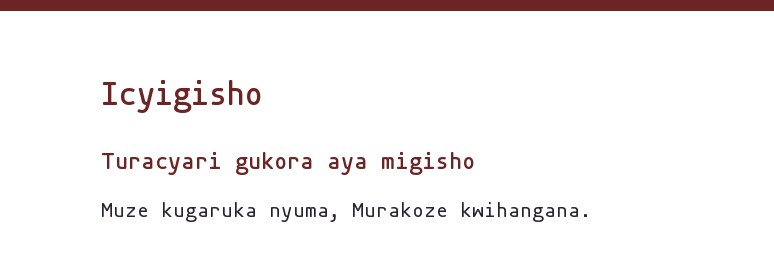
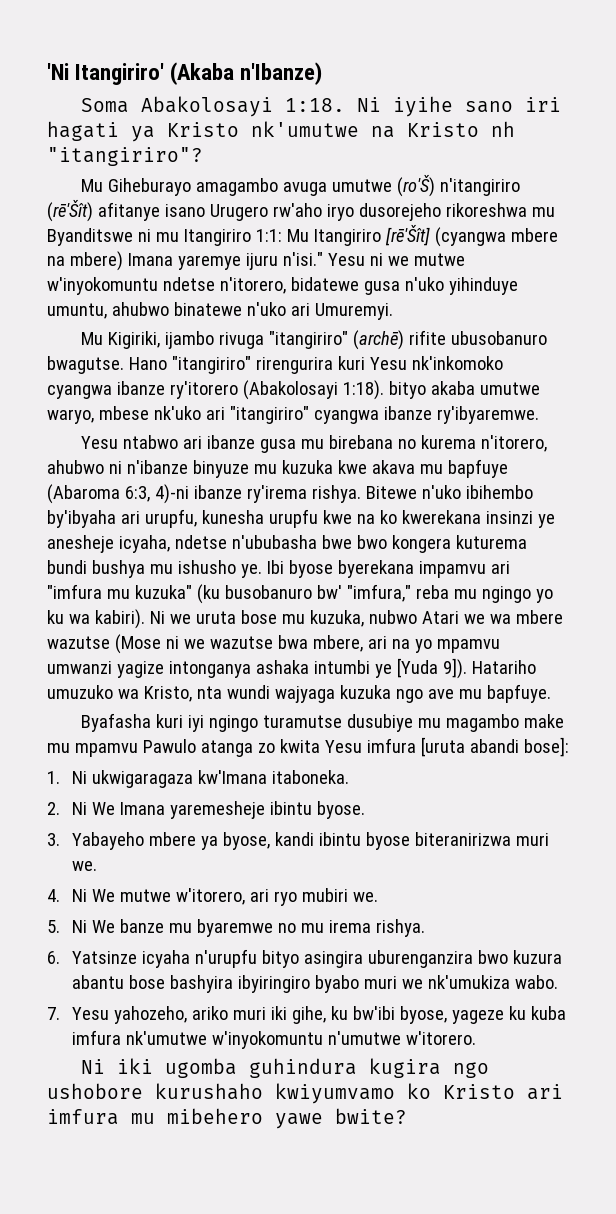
- Icyigisho
- Turacyari gukora aya migisho
- Muze kugaruka nyuma, Murakoze kwihangana.
+ 'Ni Itangiriro' (Akaba n'Ibanze)
+ Soma Abakolosayi 1:18. Ni iyihe sano iri hagati ya Kristo nk'umutwe na Kristo nh "itangiriro"?
+ Mu Giheburayo amagambo avuga umutwe (ro'Š) n'itangiriro (rē'Šît) afitanye isano Urugero rw'aho iryo dusorejeho rikoreshwa mu Byanditswe ni mu Itangiriro 1:1: Mu Itangiriro [rē'Šît] (cyangwa mbere na mbere) Imana yaremye ijuru n'isi." Yesu ni we mutwe w'inyokomuntu ndetse n'itorero, bidatewe gusa n'uko yihinduye umuntu, ahubwo binatewe n'uko ari Umuremyi.
+ Mu Kigiriki, ijambo rivuga "itangiriro" (archē) rifite ubusobanuro bwagutse. Hano "itangiriro" rirengurira kuri Yesu nk'inkomoko cyangwa ibanze ry'itorero (Abakolosayi 1:18). bityo akaba umutwe waryo, mbese nk'uko ari "itangiriro" cyangwa ibanze ry'ibyaremwe.
+ Yesu ntabwo ari ibanze gusa mu birebana no kurema n'itorero, ahubwo ni n'ibanze binyuze mu kuzuka kwe akava mu bapfuye (Abaroma 6:3, 4)-ni ibanze ry'irema rishya. Bitewe n'uko ibihembo by'ibyaha ari urupfu, kunesha urupfu kwe na ko kwerekana insinzi ye anesheje icyaha, ndetse n'ububasha bwe bwo kongera kuturema bundi bushya mu ishusho ye. Ibi byose byerekana impamvu ari "imfura mu kuzuka" (ku busobanuro bw' "imfura," reba mu ngingo yo ku wa kabiri). Ni we uruta bose mu kuzuka, nubwo Atari we wa mbere wazutse (Mose ni we wazutse bwa mbere, ari na yo mpamvu umwanzi yagize intonganya ashaka intumbi ye [Yuda 9]). Hatariho umuzuko wa Kristo, nta wundi wajyaga kuzuka ngo ave mu bapfuye.
+ Byafasha kuri iyi ngingo turamutse dusubiye mu magambo make mu mpamvu Pawulo atanga zo kwita Yesu imfura [uruta abandi bose]:
+ 1. Ni ukwigaragaza kw'Imana itaboneka.
+ 2. Ni We Imana yaremesheje ibintu byose.
+ 3. Yabayeho mbere ya byose, kandi ibintu byose biteranirizwa muri we.
+ 4. Ni We mutwe w'itorero, ari ryo mubiri we.
+ 5. Ni We banze mu byaremwe no mu irema rishya.
+ 6. Yatsinze icyaha n'urupfu bityo asingira uburenganzira bwo kuzura abantu bose bashyira ibyiringiro byabo muri we nk'umukiza wabo.
+ 7. Yesu yahozeho, ariko muri iki gihe, ku bw'ibi byose, yageze ku kuba imfura nk'umutwe w'inyokomuntu n'umutwe w'itorero.
+ Ni iki ugomba guhindura kugira ngo ushobore kurushaho kwiyumvamo ko Kristo ari imfura mu mibehero yawe bwite?

